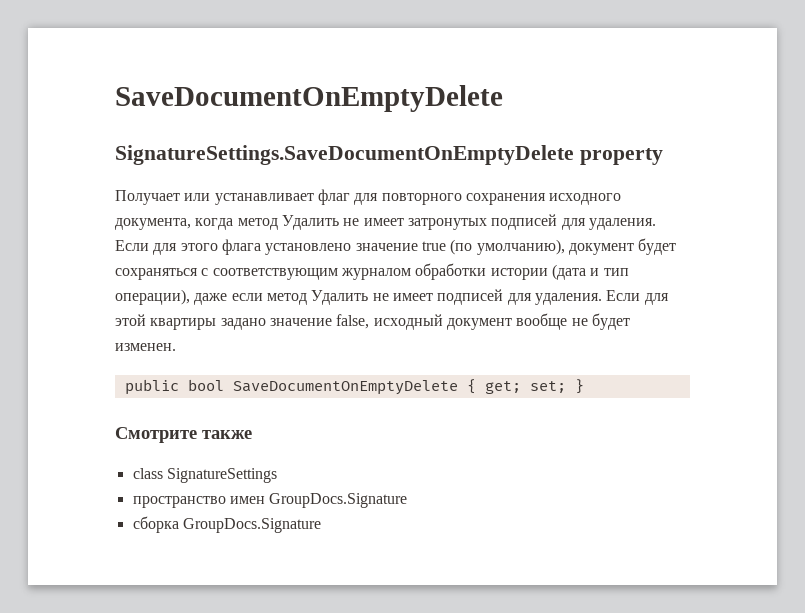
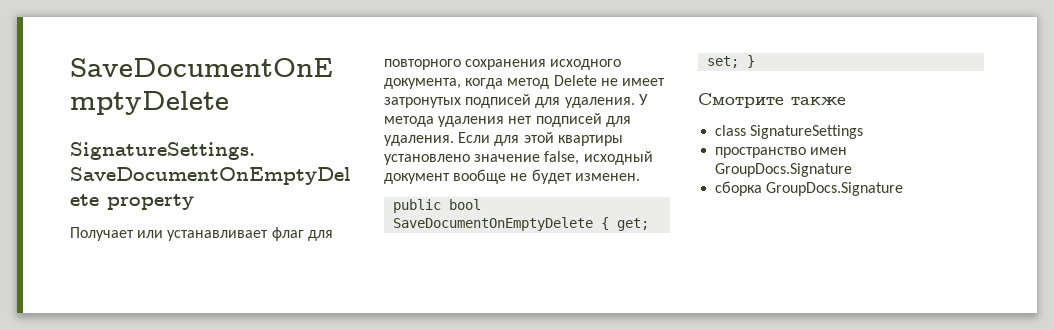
- Получает или устанавливает флаг для повторного сохранения исходного документа, когда метод Удалить не имеет затронутых подписей для удаления.
+ Получает или устанавливает флаг для повторного сохранения исходного документа, когда метод Delete не имеет затронутых подписей для удаления.
- Если для этого флага установлено значение true (по умолчанию), документ будет сохраняться с соответствующим журналом обработки истории (дата и тип операции), даже если метод Удалить не имеет подписей для удаления.
+ У метода удаления нет подписей для удаления.
- Если для этой квартиры задано значение false, исходный документ вообще не будет изменен.
+ Если для этой квартиры установлено значение false, исходный документ вообще не будет изменен.

